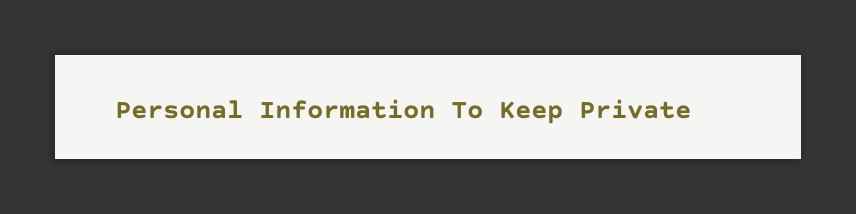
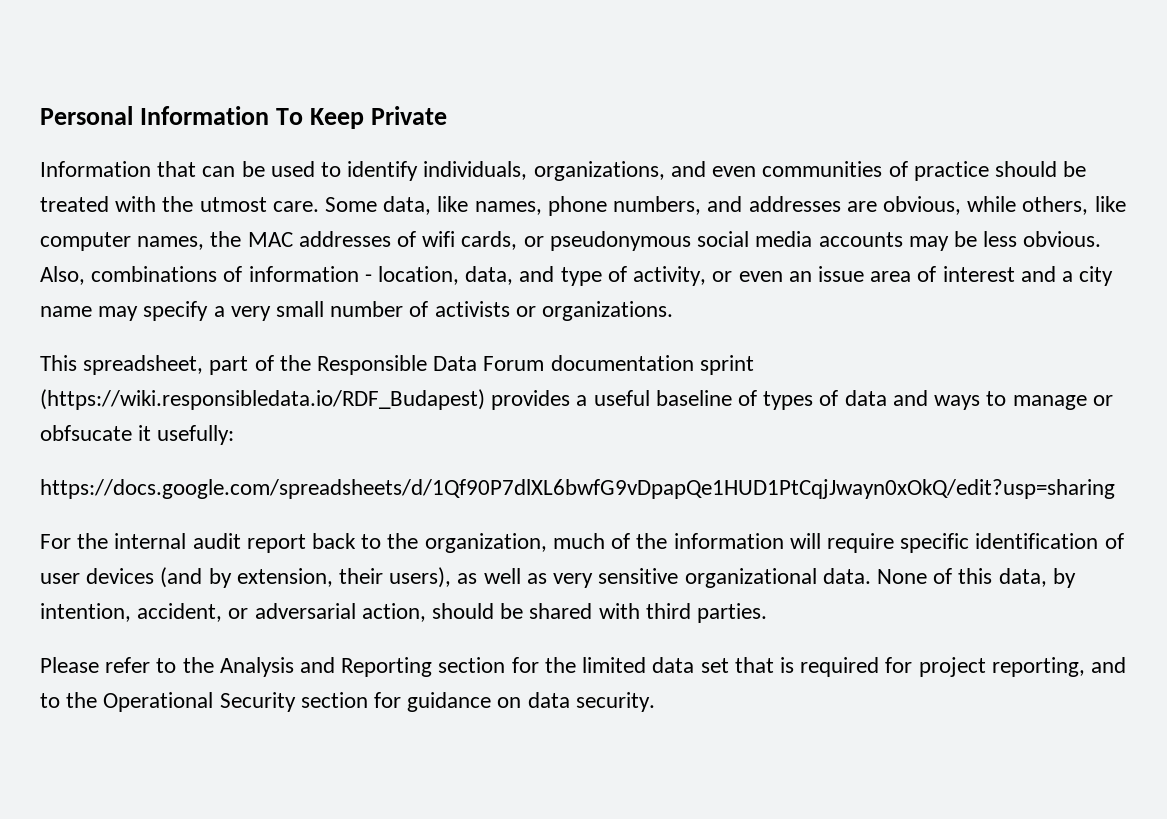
+ Information that can be used to identify individuals, organizations, and even communities of practice should be treated with the utmost care. Some data, like names, phone numbers, and addresses are obvious, while others, like computer names, the MAC addresses of wifi cards, or pseudonymous social media accounts may be less obvious. Also, combinations of information - location, data, and type of activity, or even an issue area of interest and a city name may specify a very small number of activists or organizations.
+ This spreadsheet, part of the Responsible Data Forum documentation sprint (https://wiki.responsibledata.io/RDF_Budapest) provides a useful baseline of types of data and ways to manage or obfsucate it usefully:
+ https://docs.google.com/spreadsheets/d/1Qf90P7dlXL6bwfG9vDpapQe1HUD1PtCqjJwayn0xOkQ/edit?usp=sharing
+ For the internal audit report back to the organization, much of the information will require specific identification of user devices (and by extension, their users), as well as very sensitive organizational data. None of this data, by intention, accident, or adversarial action, should be shared with third parties.
+ Please refer to the Analysis and Reporting section for the limited data set that is required for project reporting, and to the Operational Security section for guidance on data security.

